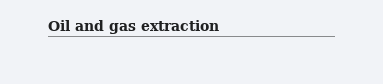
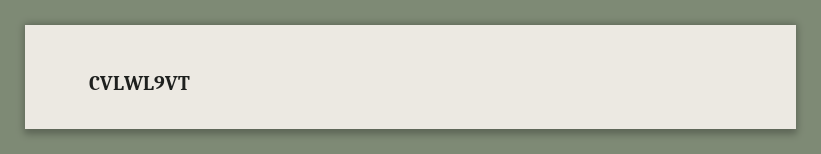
- Oil and gas extraction
+ CVLWL9VT

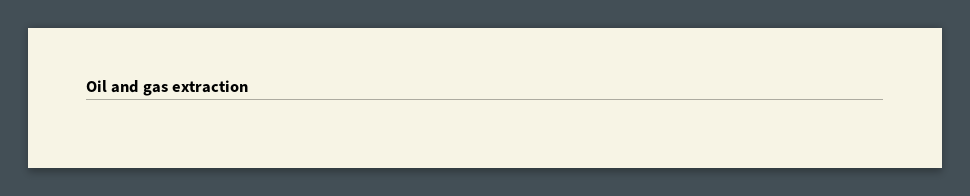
- CVLWL9VT
+ Oil and gas extraction

